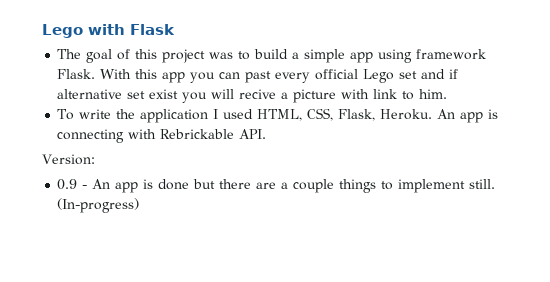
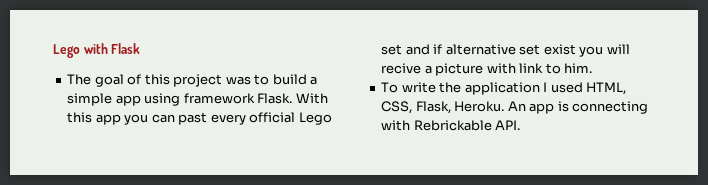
- Version:
- 0.9 - An app is done but there are a couple things to implement still. (In-progress)

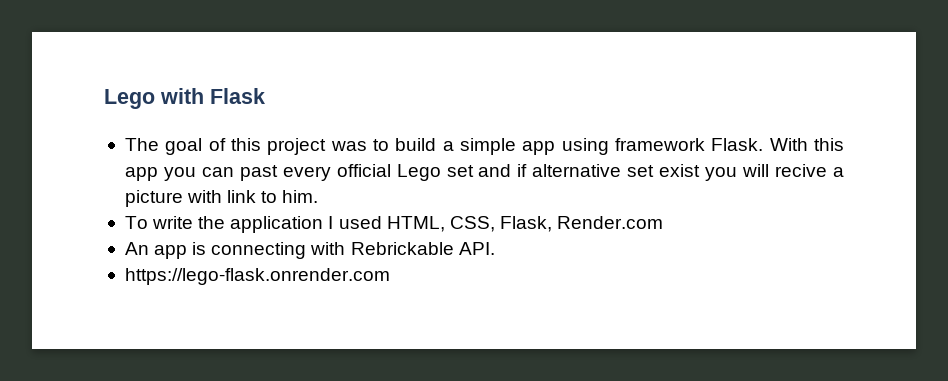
- To write the application I used HTML, CSS, Flask, Heroku. An app is connecting with Rebrickable API.
+ To write the application I used HTML, CSS, Flask, Render.com
+ An app is connecting with Rebrickable API.
+ https://lego-flask.onrender.com

